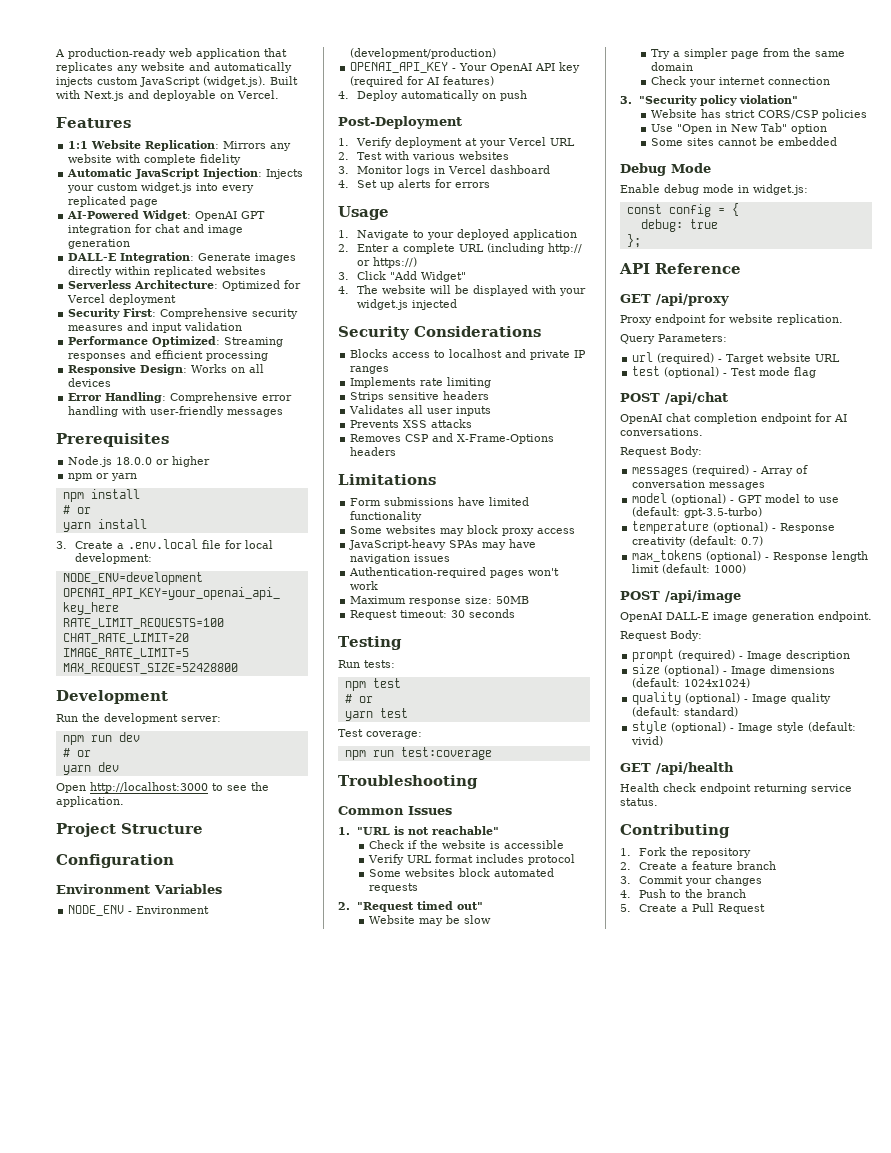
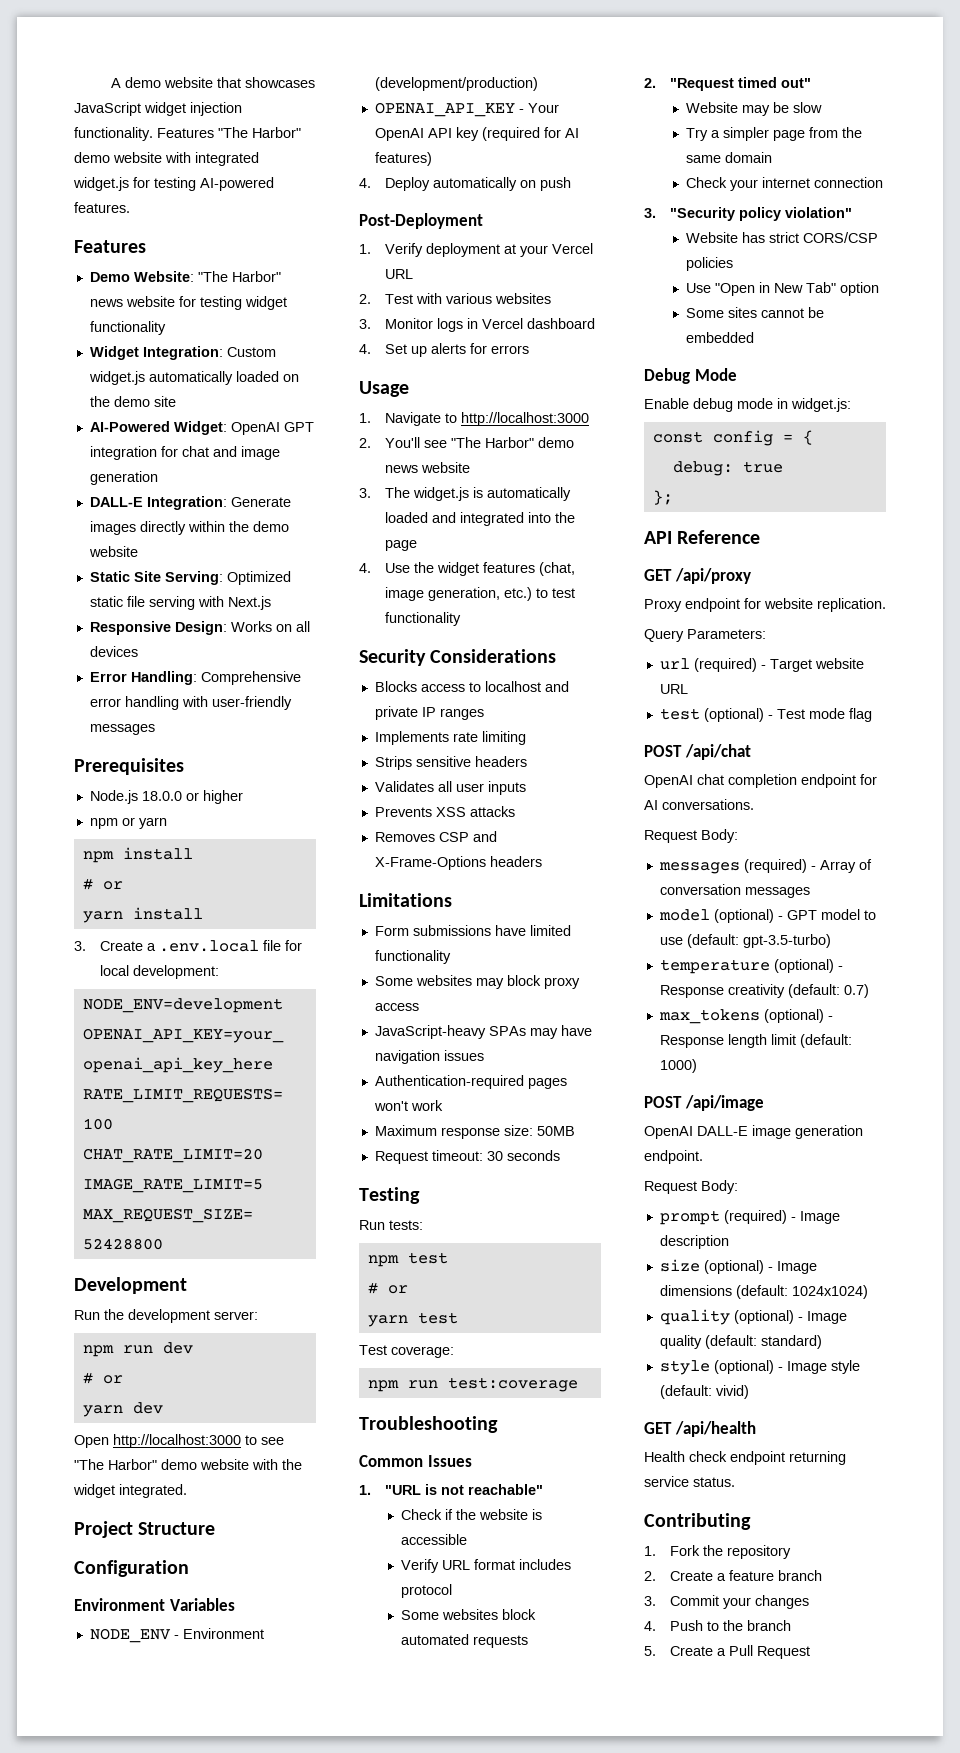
- A production-ready web application that replicates any website and automatically injects custom JavaScript (widget.js). Built with Next.js and deployable on Vercel.
+ A demo website that showcases JavaScript widget injection functionality. Features "The Harbor" demo website with integrated widget.js for testing AI-powered features.
  Features
- 1:1 Website Replication: Mirrors any website with complete fidelity
- Automatic JavaScript Injection: Injects your custom widget.js into every replicated page
+ Demo Website: "The Harbor" news website for testing widget functionality
+ Widget Integration: Custom widget.js automatically loaded on the demo site
- DALL-E Integration: Generate images directly within replicated websites
- Serverless Architecture: Optimized for Vercel deployment
- Security First: Comprehensive security measures and input validation
- Performance Optimized: Streaming responses and efficient processing
+ DALL-E Integration: Generate images directly within the demo website
+ Static Site Serving: Optimized static file serving with Next.js
- Open http://localhost:3000 to see the application.
+ Open http://localhost:3000 to see "The Harbor" demo website with the widget integrated.
- 1. Navigate to your deployed application
- 2. Enter a complete URL (including http:// or https://)
- 3. Click "Add Widget"
- 4. The website will be displayed with your widget.js injected
+ 1. Navigate to http://localhost:3000
+ 2. You'll see "The Harbor" demo news website
+ 3. The widget.js is automatically loaded and integrated into the page
+ 4. Use the widget features (chat, image generation, etc.) to test functionality

